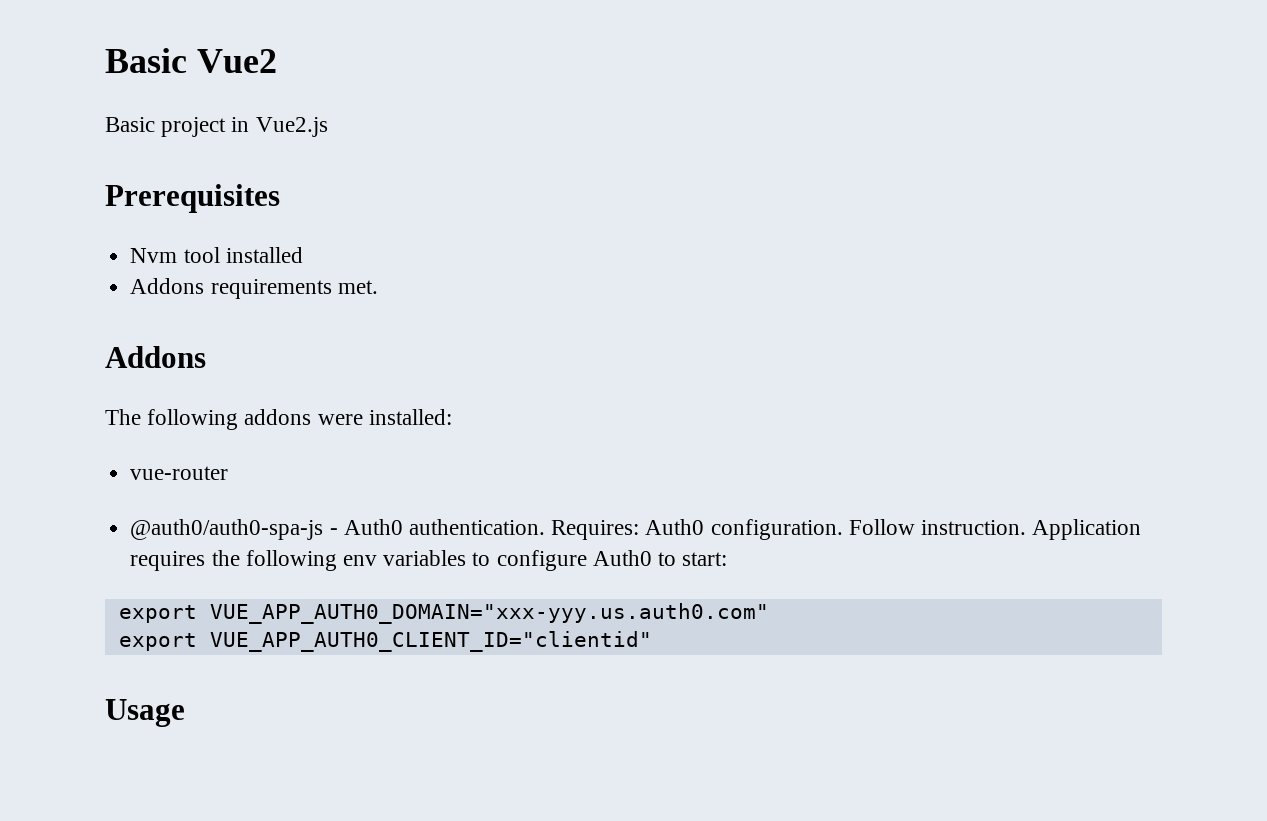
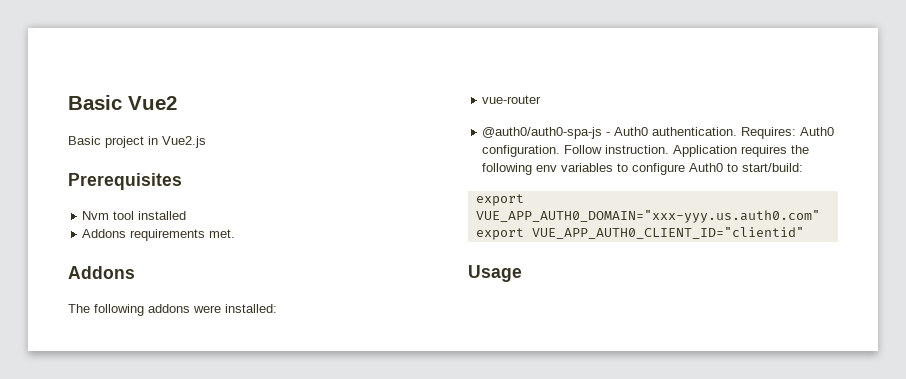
- Application requires the following env variables to configure Auth0 to start:
+ Application requires the following env variables to configure Auth0 to start/build:

